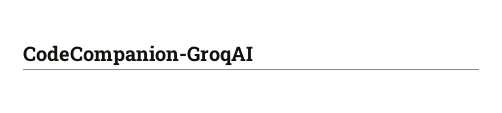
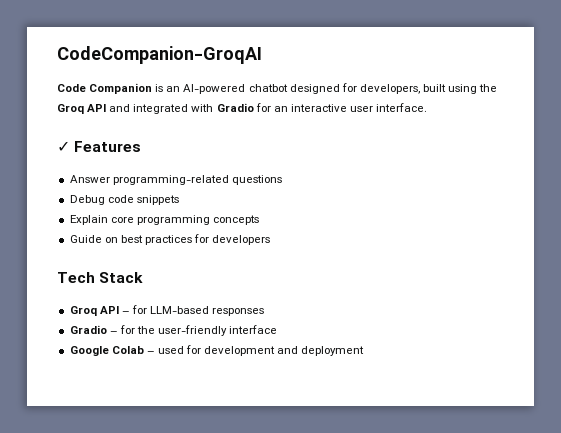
+ Code Companion is an AI-powered chatbot designed for developers, built using the Groq API and integrated with Gradio for an interactive user interface.
+ ✓ Features
+ Answer programming-related questions
+ Debug code snippets
+ Explain core programming concepts
+ Guide on best practices for developers
+ Tech Stack
+ Groq API – for LLM-based responses
+ Gradio – for the user-friendly interface
+ Google Colab – used for development and deployment

